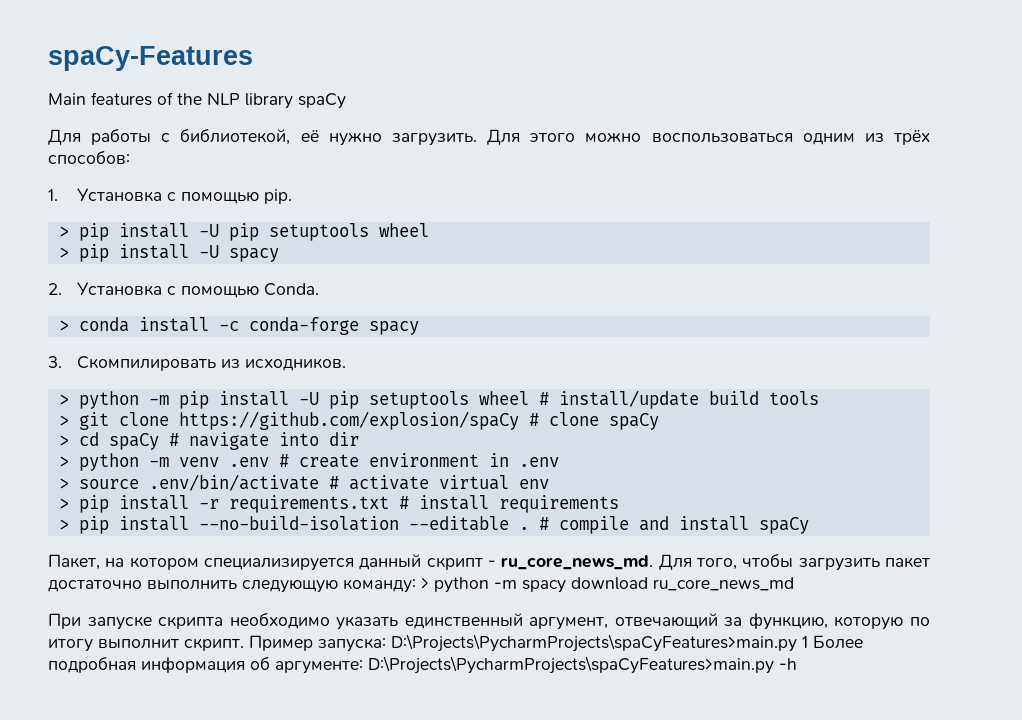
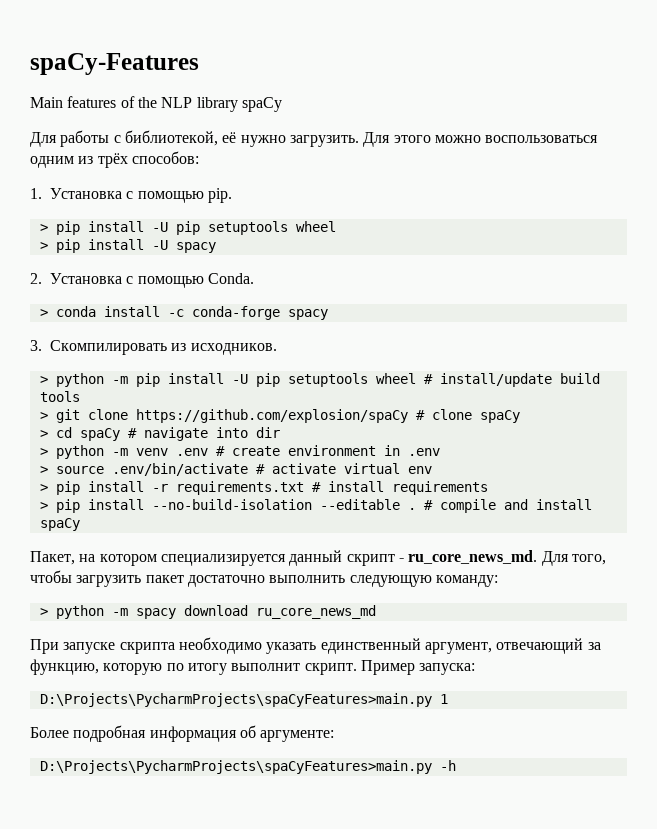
- Для того, чтобы загрузить пакет достаточно выполнить следующую команду: > python -m spacy download ru_core_news_md
+ Для того, чтобы загрузить пакет достаточно выполнить следующую команду:
+ > python -m spacy download ru_core_news_md
- Пример запуска: D:\Projects\PycharmProjects\spaCyFeatures>main.py 1 Более подробная информация об аргументе: D:\Projects\PycharmProjects\spaCyFeatures>main.py -h
+ Пример запуска:
+ D:\Projects\PycharmProjects\spaCyFeatures>main.py 1
+ Более подробная информация об аргументе:
+ D:\Projects\PycharmProjects\spaCyFeatures>main.py -h

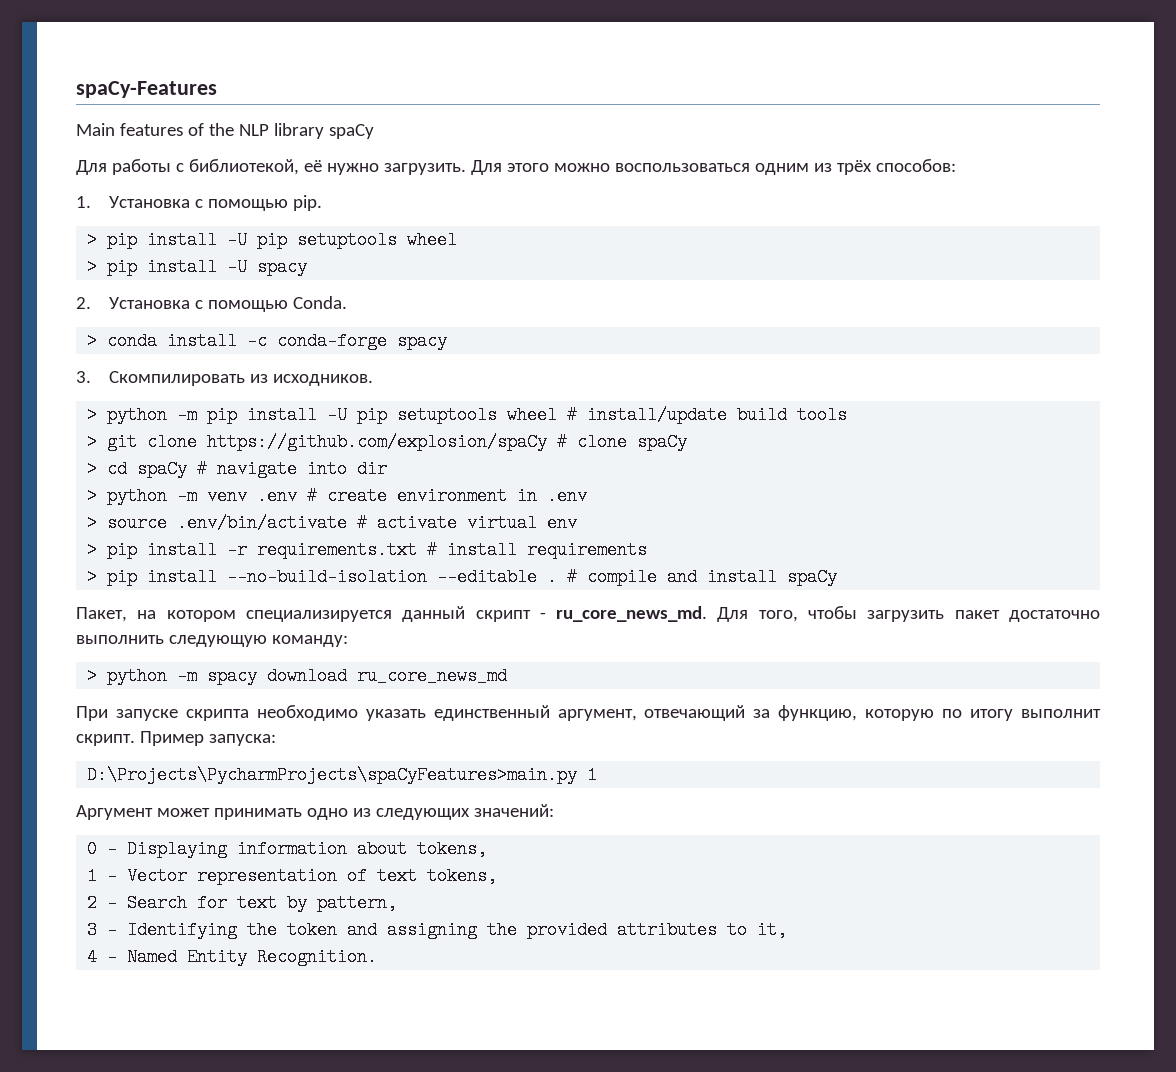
- Более подробная информация об аргументе:
- D:\Projects\PycharmProjects\spaCyFeatures>main.py -h
+ Аргумент может принимать одно из следующих значений:
+ 0 - Displaying information about tokens,
+ 1 - Vector representation of text tokens,
+ 2 - Search for text by pattern,
+ 3 - Identifying the token and assigning the provided attributes to it,
+ 4 - Named Entity Recognition.

